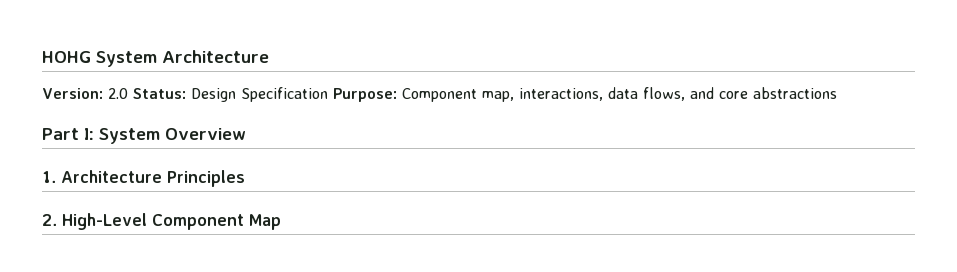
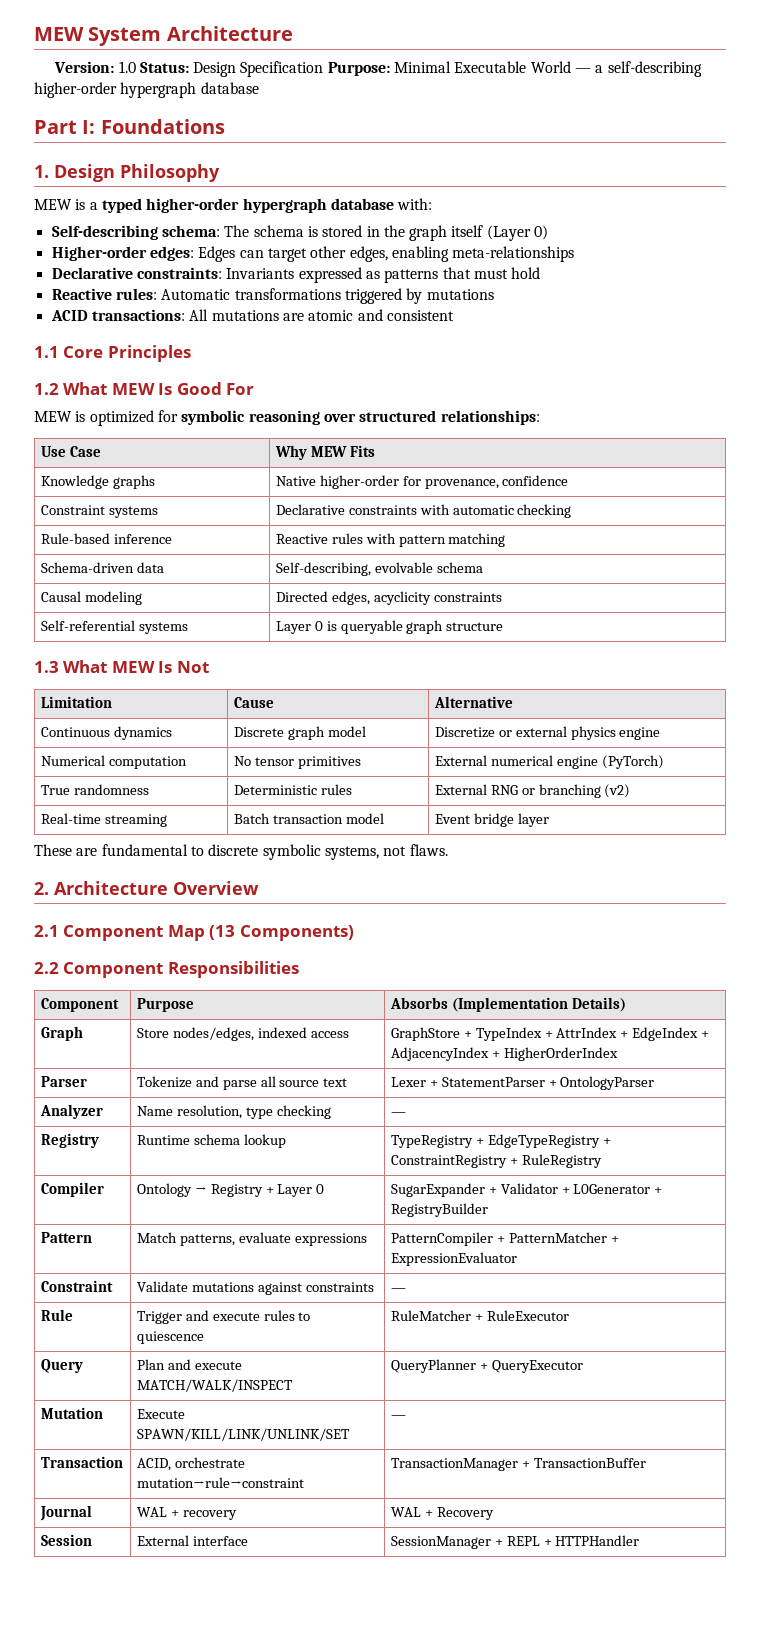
- HOHG System Architecture
+ MEW System Architecture
- Version: 2.0 Status: Design Specification Purpose: Component map, interactions, data flows, and core abstractions
- Part I: System Overview
- 1. Architecture Principles
- 2. High-Level Component Map
+ Version: 1.0 Status: Design Specification Purpose: Minimal Executable World — a self-describing higher-order hypergraph database
+ Part I: Foundations
+ 1. Design Philosophy
+ MEW is a typed higher-order hypergraph database with:
+ Self-describing schema: The schema is stored in the graph itself (Layer 0)
+ Higher-order edges: Edges can target other edges, enabling meta-relationships
+ Declarative constraints: Invariants expressed as patterns that must hold
+ Reactive rules: Automatic transformations triggered by mutations
+ ACID transactions: All mutations are atomic and consistent
+ 1.1 Core Principles
+ 1.2 What MEW Is Good For
+ MEW is optimized for symbolic reasoning over structured relationships:
+ Use Case | Why MEW Fits
+ Knowledge graphs | Native higher-order for provenance, confidence
+ Constraint systems | Declarative constraints with automatic checking
+ Rule-based inference | Reactive rules with pattern matching
+ Schema-driven data | Self-describing, evolvable schema
+ Causal modeling | Directed edges, acyclicity constraints
+ Self-referential systems | Layer 0 is queryable graph structure
+ 1.3 What MEW Is Not
+ Limitation | Cause | Alternative
+ Continuous dynamics | Discrete graph model | Discretize or external physics engine
+ Numerical computation | No tensor primitives | External numerical engine (PyTorch)
+ True randomness | Deterministic rules | External RNG or branching (v2)
+ Real-time streaming | Batch transaction model | Event bridge layer
+ These are fundamental to discrete symbolic systems, not flaws.
+ 2. Architecture Overview
+ 2.1 Component Map (13 Components)
+ 2.2 Component Responsibilities
+ Component | Purpose | Absorbs (Implementation Details)
+ Graph | Store nodes/edges, indexed access | GraphStore + TypeIndex + AttrIndex + EdgeIndex + AdjacencyIndex + HigherOrderIndex
+ Parser | Tokenize and parse all source text | Lexer + StatementParser + OntologyParser
+ Analyzer | Name resolution, type checking | —
+ Registry | Runtime schema lookup | TypeRegistry + EdgeTypeRegistry + ConstraintRegistry + RuleRegistry
+ Compiler | Ontology → Registry + Layer 0 | SugarExpander + Validator + L0Generator + RegistryBuilder
+ Pattern | Match patterns, evaluate expressions | PatternCompiler + PatternMatcher + ExpressionEvaluator
+ Constraint | Validate mutations against constraints | —
+ Rule | Trigger and execute rules to quiescence | RuleMatcher + RuleExecutor
+ Query | Plan and execute MATCH/WALK/INSPECT | QueryPlanner + QueryExecutor
+ Mutation | Execute SPAWN/KILL/LINK/UNLINK/SET | —
+ Transaction | ACID, orchestrate mutation→rule→constraint | TransactionManager + TransactionBuffer
+ Journal | WAL + recovery | WAL + Recovery
+ Session | External interface | SessionManager + REPL + HTTPHandler

